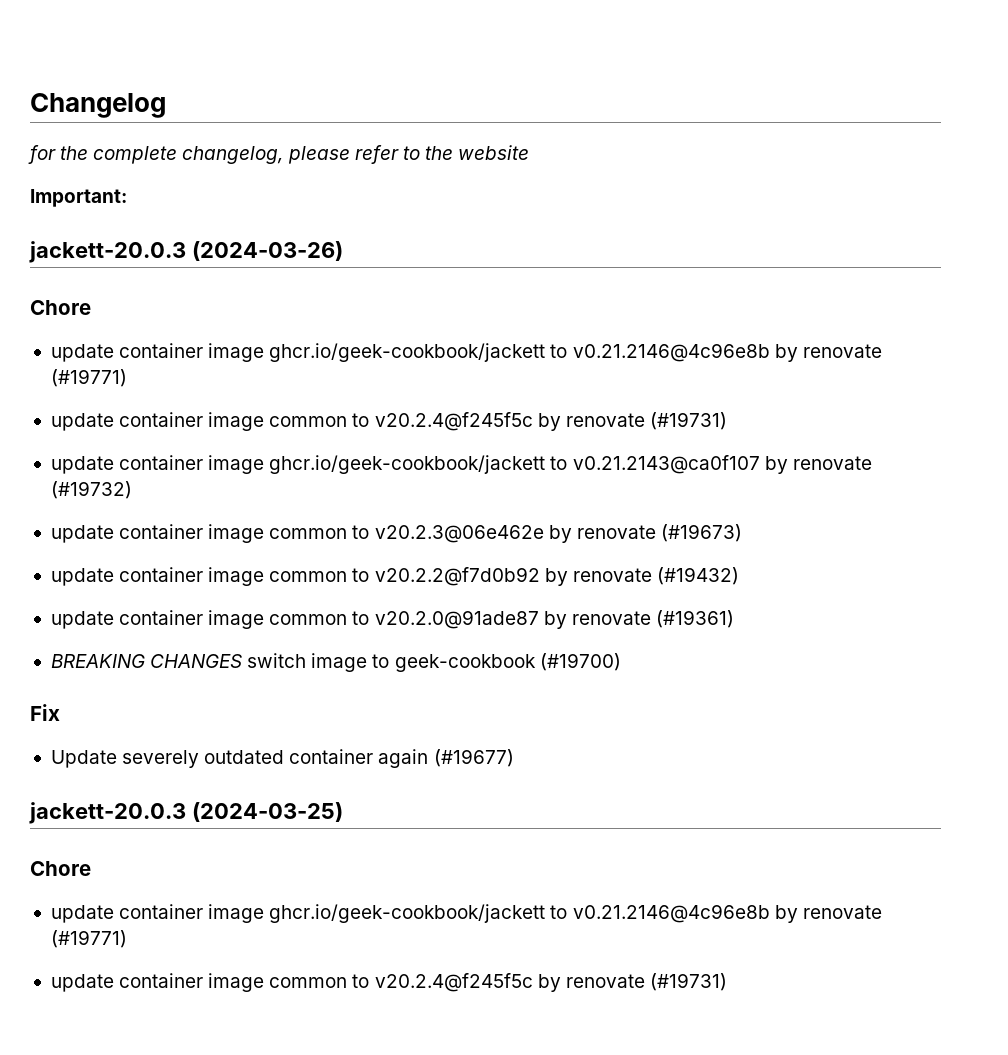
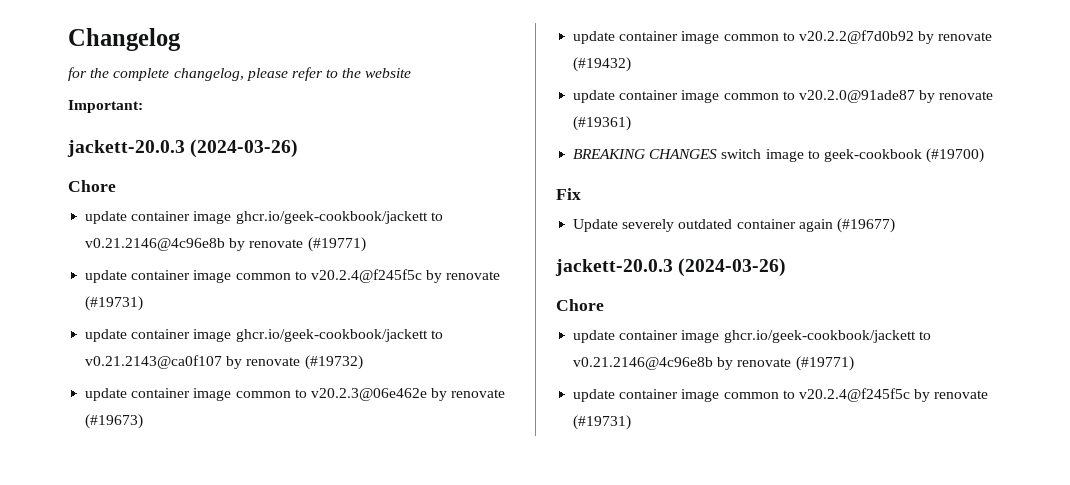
  Update severely outdated container again (#19677)
- jackett-20.0.3 (2024-03-25)
+ jackett-20.0.3 (2024-03-26)

